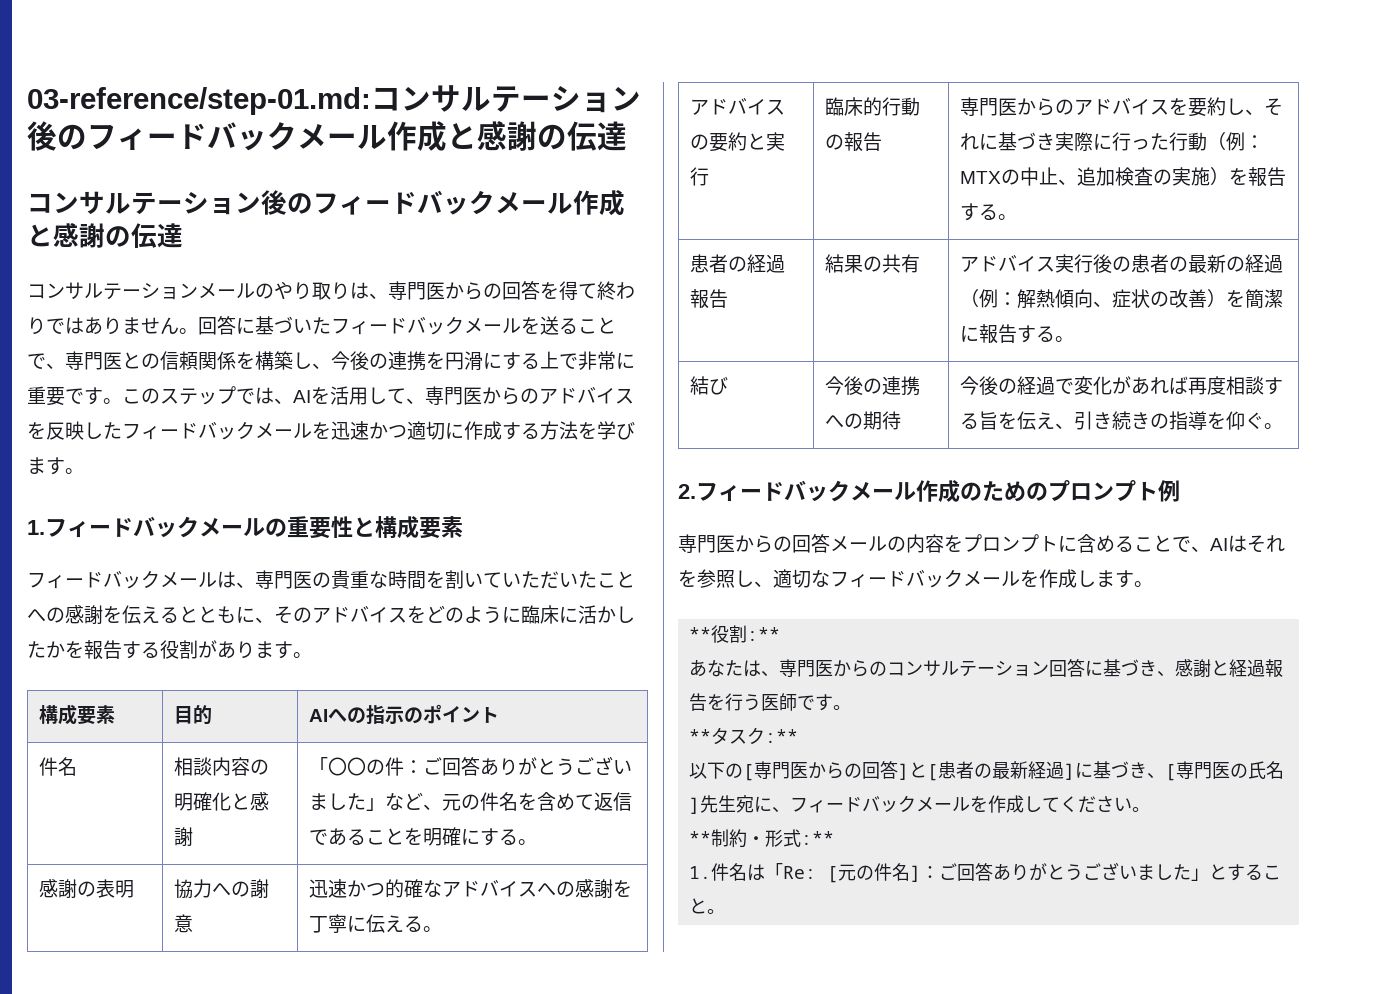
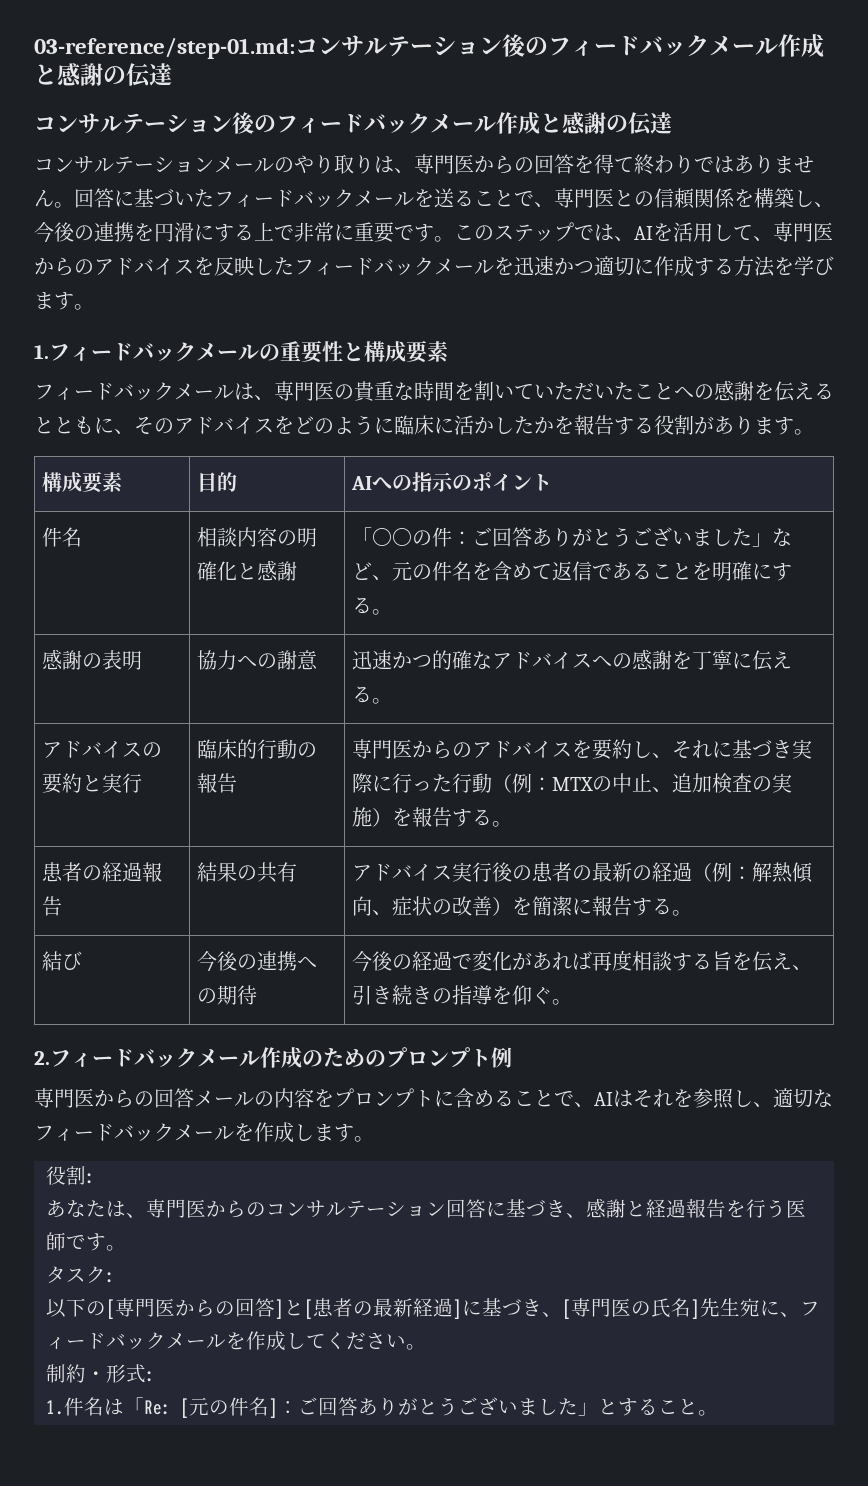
- **役割:**
+ 役割:
- **タスク:**
+ タスク:
- **制約・形式:**
+ 制約・形式:

